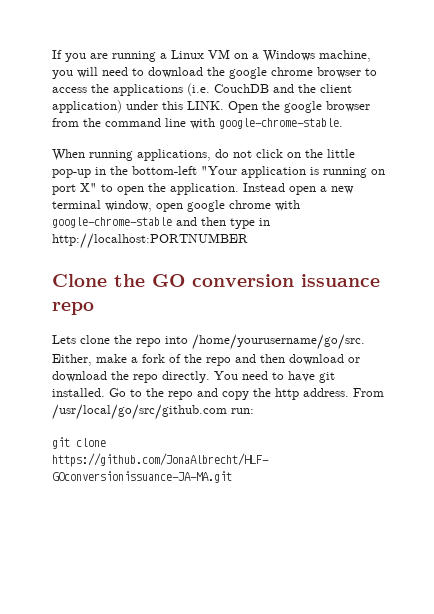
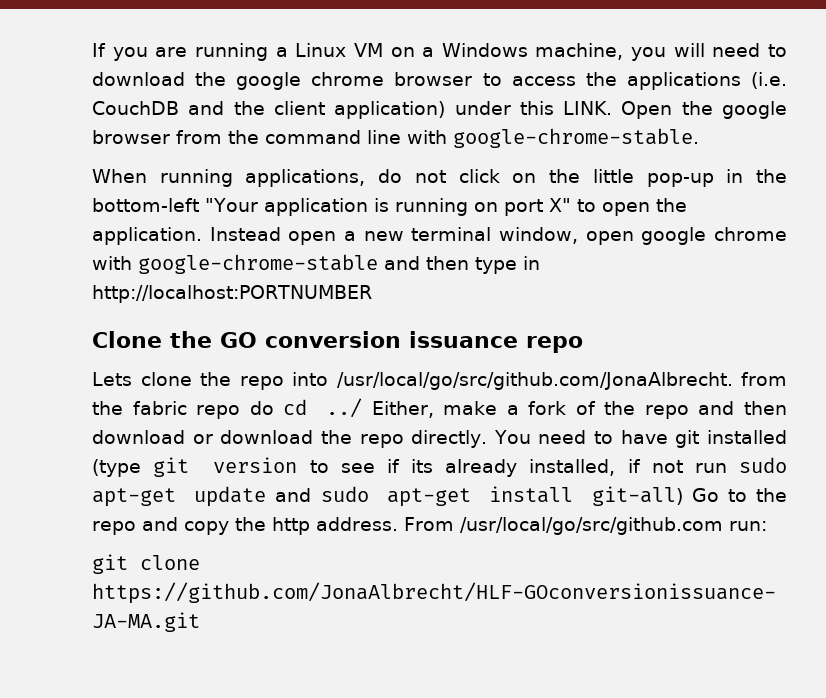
- Lets clone the repo into /home/yourusername/go/src. Either, make a fork of the repo and then download or download the repo directly.
+ Lets clone the repo into /usr/local/go/src/github.com/JonaAlbrecht. from the fabric repo do cd ../ Either, make a fork of the repo and then download or download the repo directly.
- You need to have git installed. Go to the repo and copy the http address.
+ You need to have git installed (type git version to see if its already installed, if not run sudo apt-get update and sudo apt-get install git-all) Go to the repo and copy the http address.

